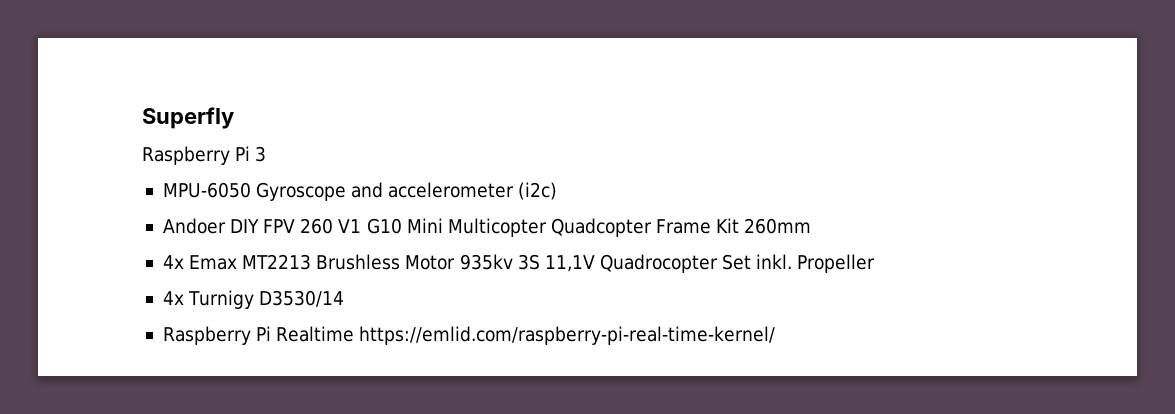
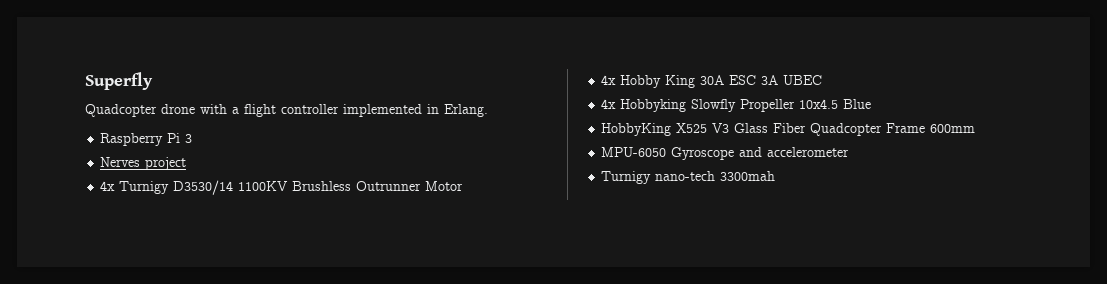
+ Quadcopter drone with a flight controller implemented in Erlang.
  Raspberry Pi 3
- MPU-6050 Gyroscope and accelerometer (i2c)
- Andoer DIY FPV 260 V1 G10 Mini Multicopter Quadcopter Frame Kit 260mm
- 4x Emax MT2213 Brushless Motor 935kv 3S 11,1V Quadrocopter Set inkl. Propeller
- 4x Turnigy D3530/14
- Raspberry Pi Realtime https://emlid.com/raspberry-pi-real-time-kernel/
+ Nerves project
+ 4x Turnigy D3530/14 1100KV Brushless Outrunner Motor
+ 4x Hobby King 30A ESC 3A UBEC
+ 4x Hobbyking Slowfly Propeller 10x4.5 Blue
+ HobbyKing X525 V3 Glass Fiber Quadcopter Frame 600mm
+ MPU-6050 Gyroscope and accelerometer
+ Turnigy nano-tech 3300mah

